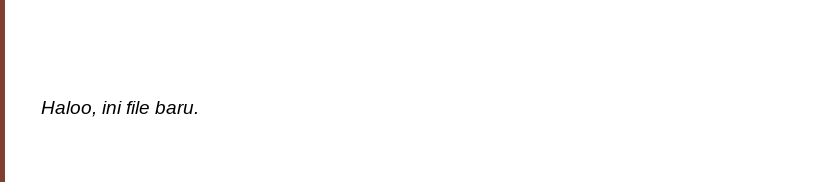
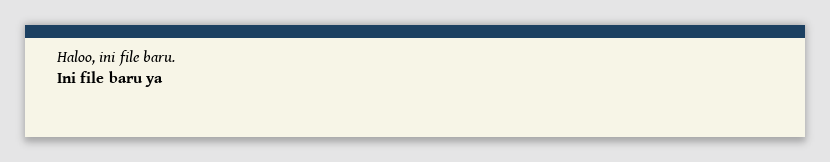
+ Ini file baru ya

